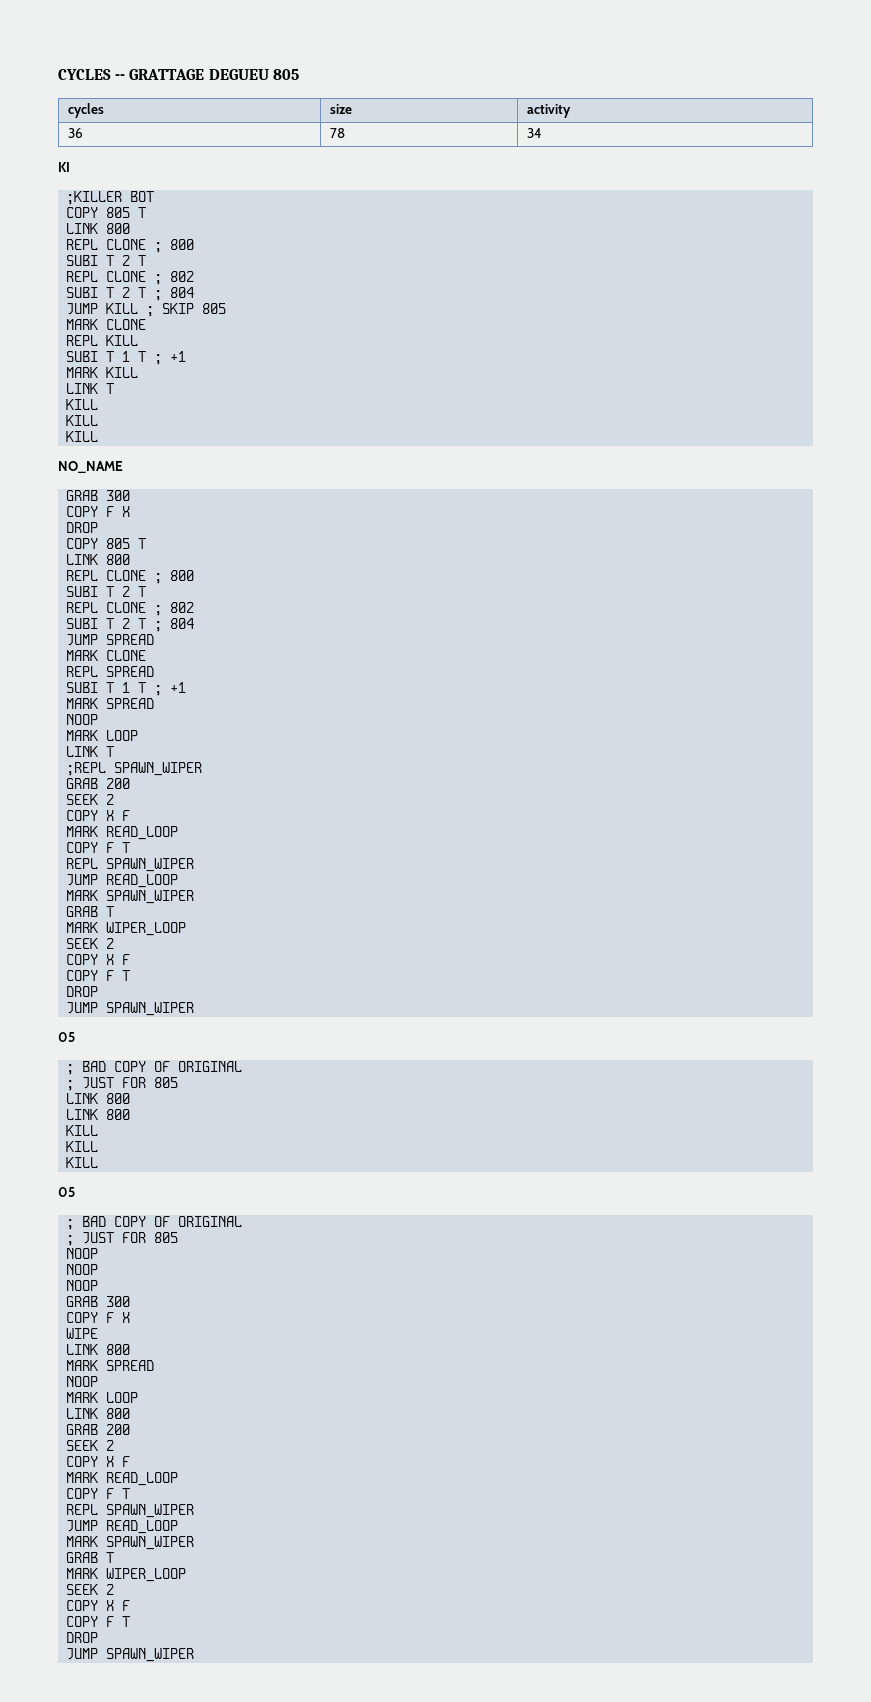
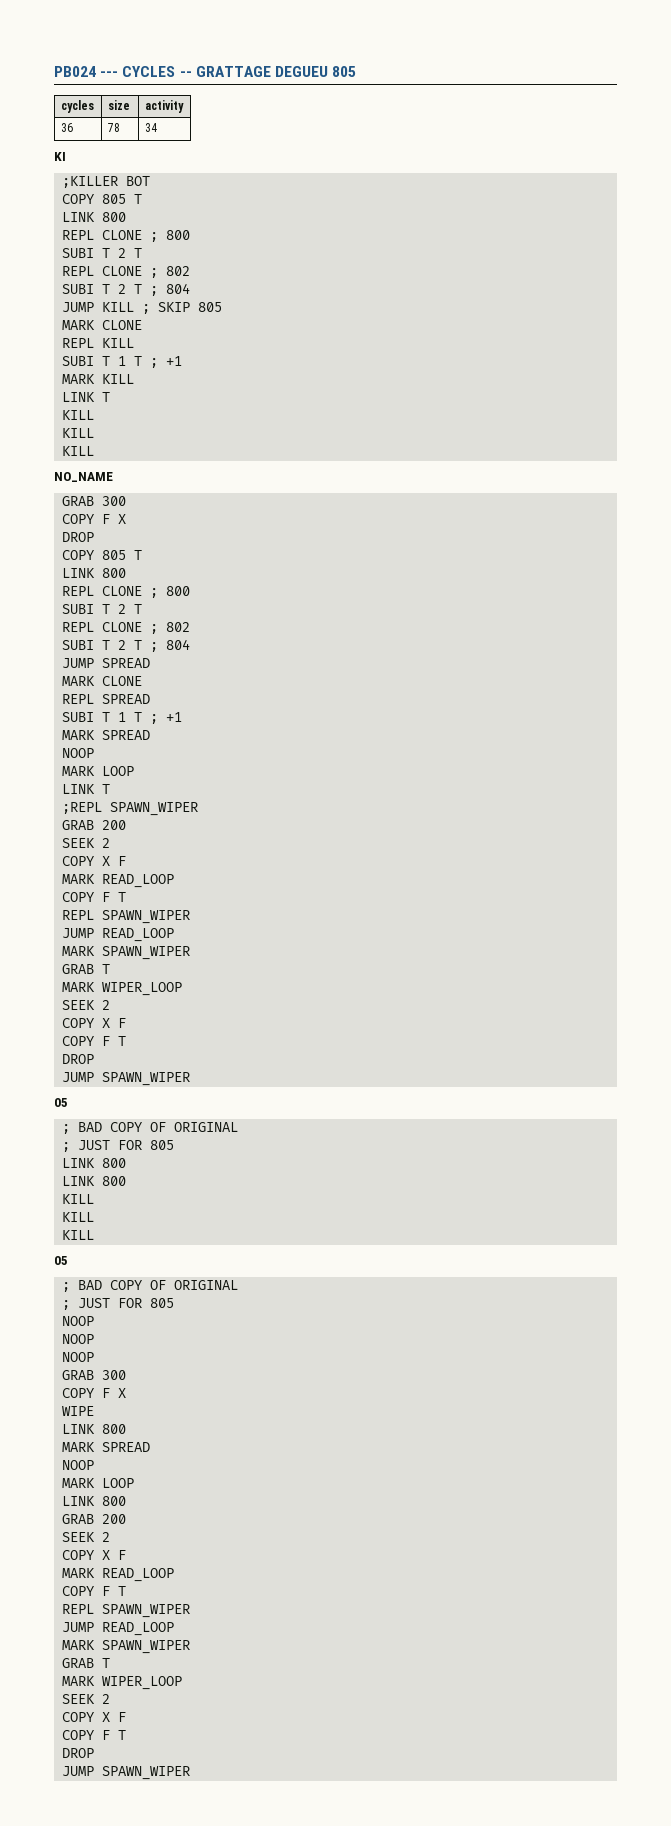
- CYCLES -- GRATTAGE DEGUEU 805
+ PB024 --- CYCLES -- GRATTAGE DEGUEU 805

